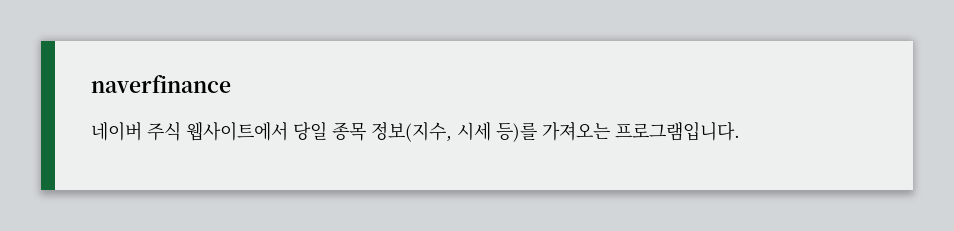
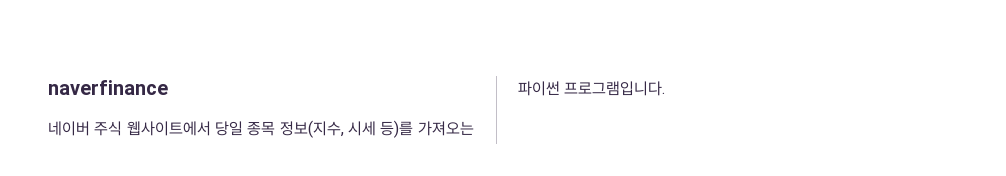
- 네이버 주식 웹사이트에서 당일 종목 정보(지수, 시세 등)를 가져오는 프로그램입니다.
+ 네이버 주식 웹사이트에서 당일 종목 정보(지수, 시세 등)를 가져오는 파이썬 프로그램입니다.

